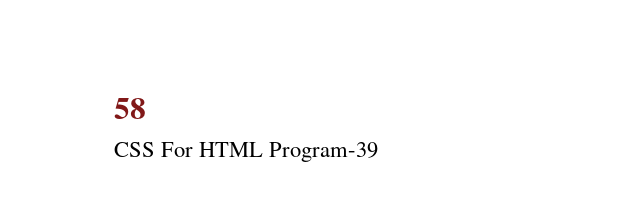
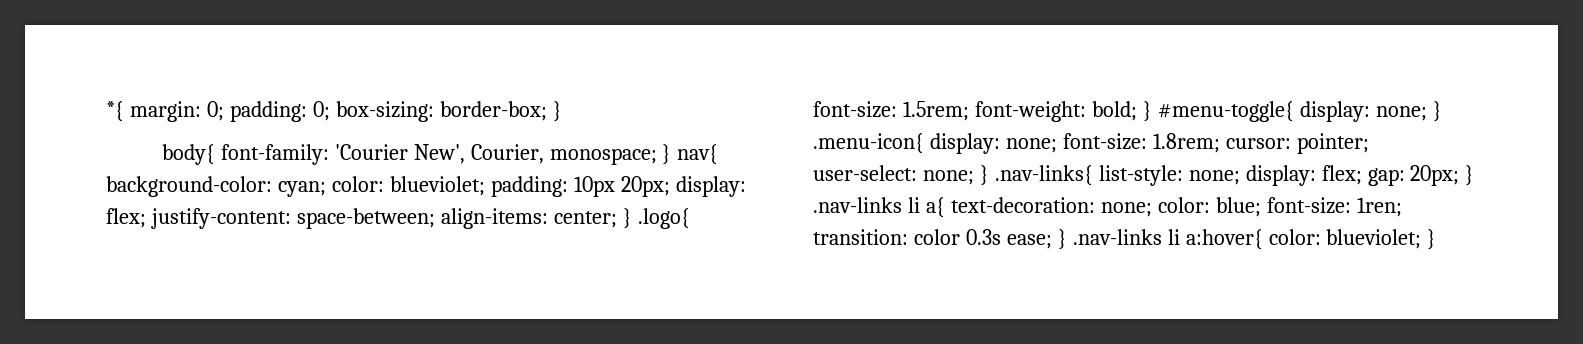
- 58
- CSS For HTML Program-39
+ *{ margin: 0; padding: 0; box-sizing: border-box; }
+ body{ font-family: 'Courier New', Courier, monospace; } nav{ background-color: cyan; color: blueviolet; padding: 10px 20px; display: flex; justify-content: space-between; align-items: center; } .logo{ font-size: 1.5rem; font-weight: bold; } #menu-toggle{ display: none; } .menu-icon{ display: none; font-size: 1.8rem; cursor: pointer; user-select: none; } .nav-links{ list-style: none; display: flex; gap: 20px; } .nav-links li a{ text-decoration: none; color: blue; font-size: 1ren; transition: color 0.3s ease; } .nav-links li a:hover{ color: blueviolet; }

